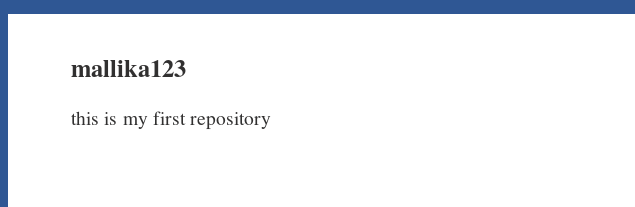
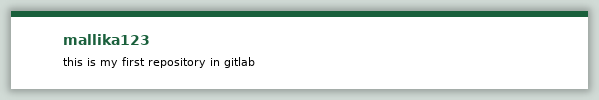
- this is my first repository
+ this is my first repository in gitlab

